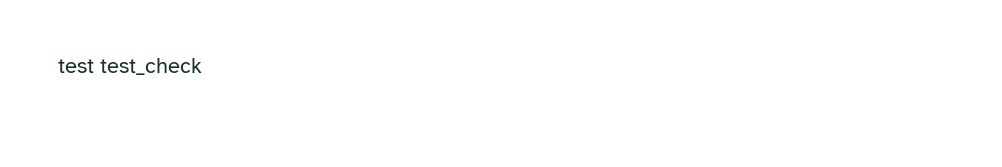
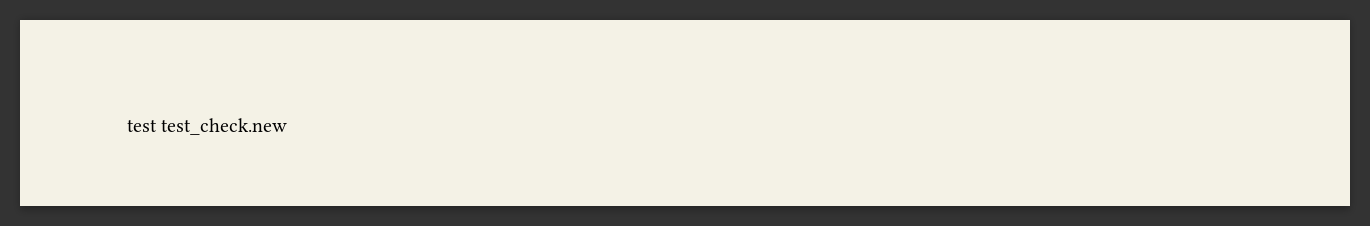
- test test_check
+ test test_check.new

